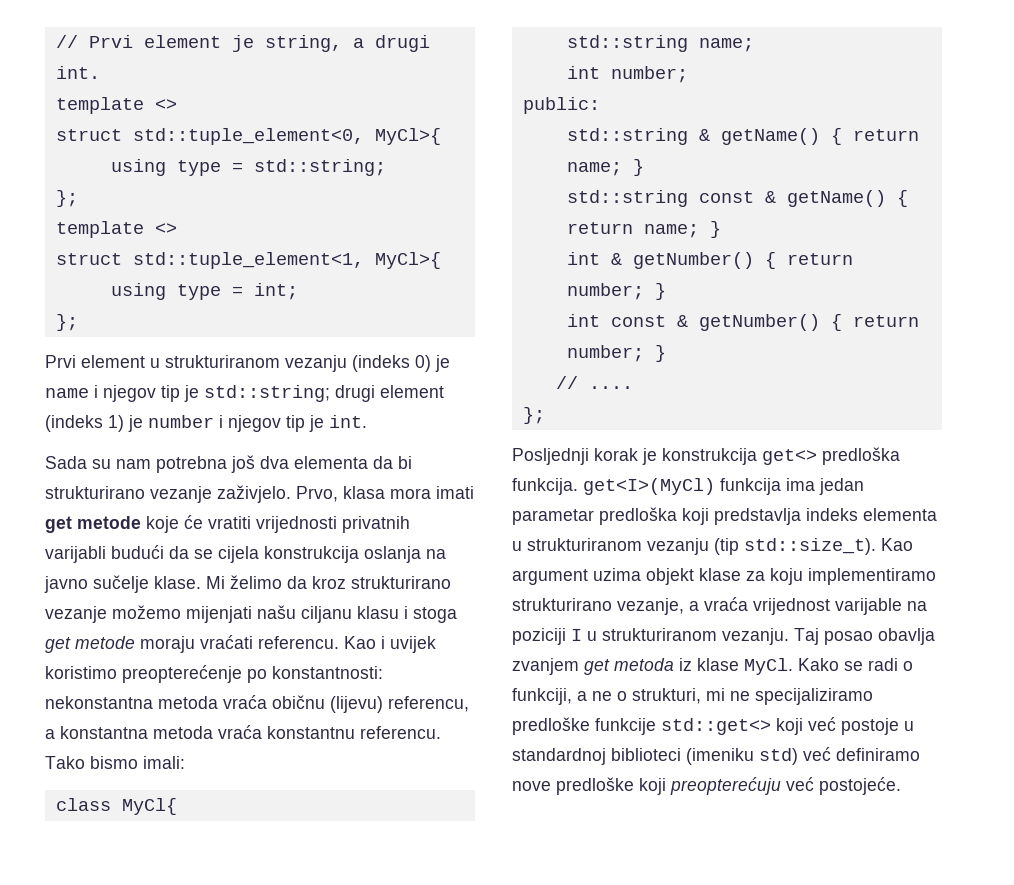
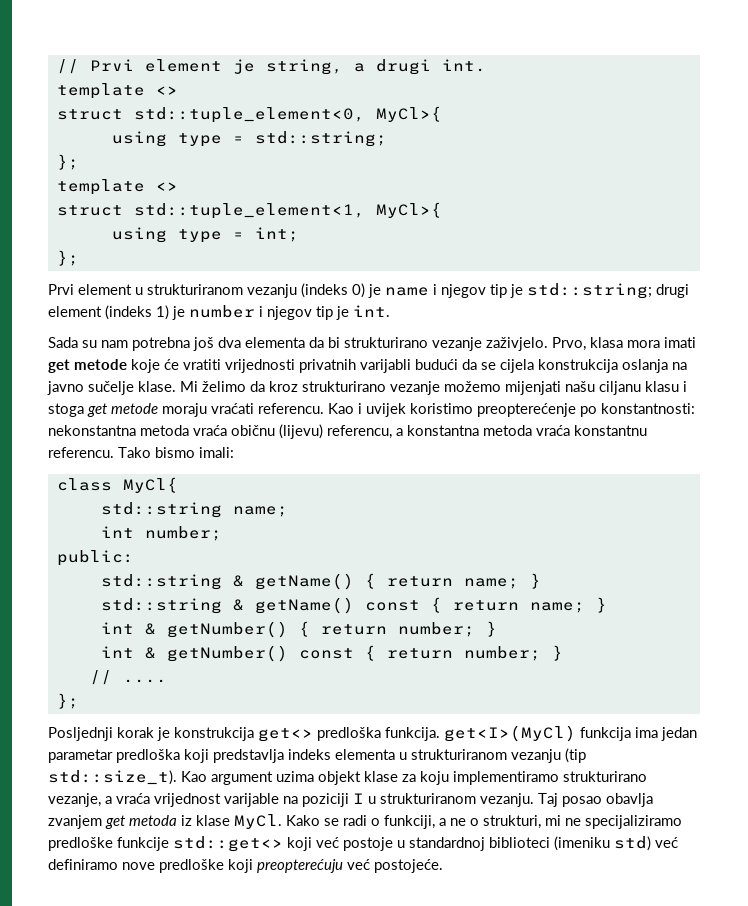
- std::string const & getName() { return name; }
+ std::string & getName() const { return name; }
- int const & getNumber() { return number; }
+ int & getNumber() const { return number; }

